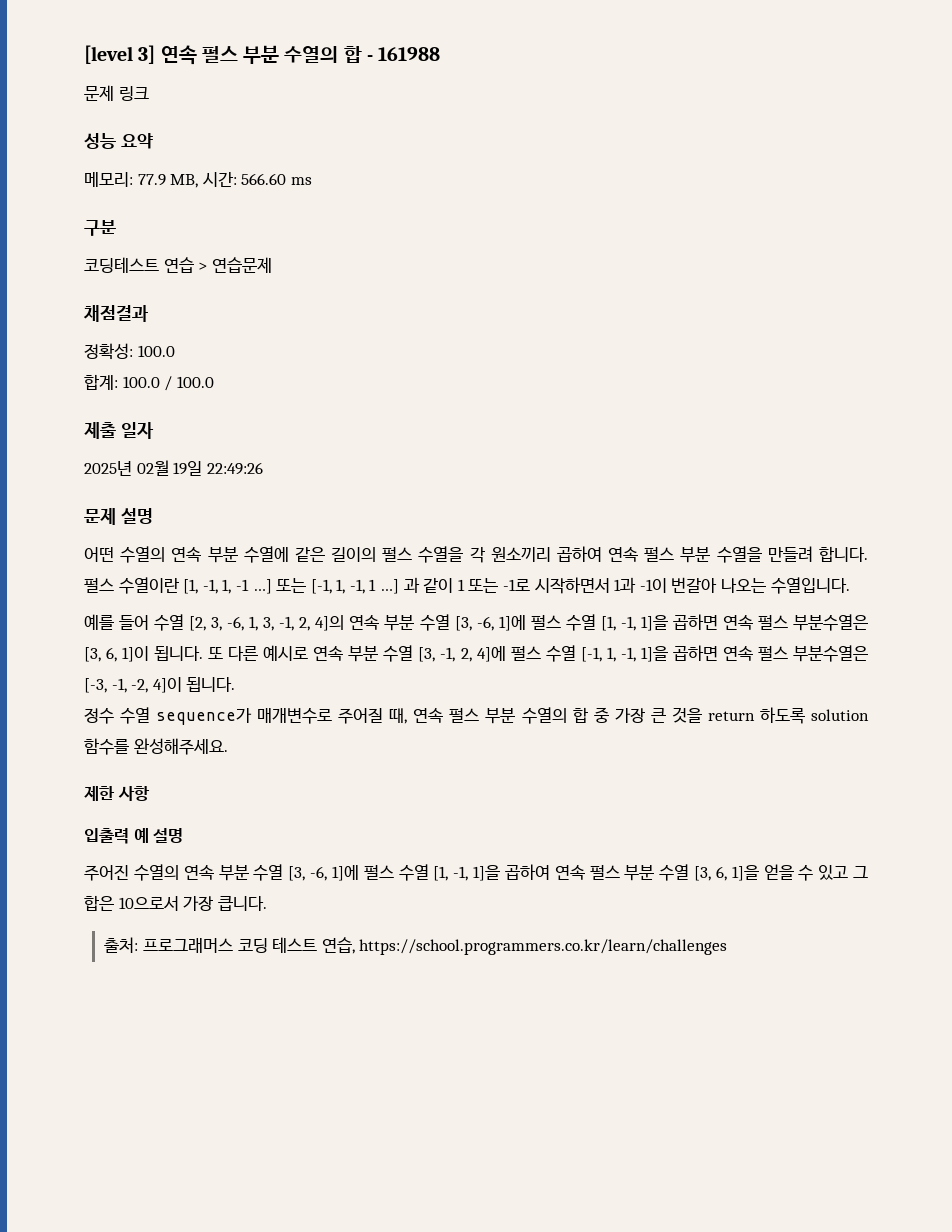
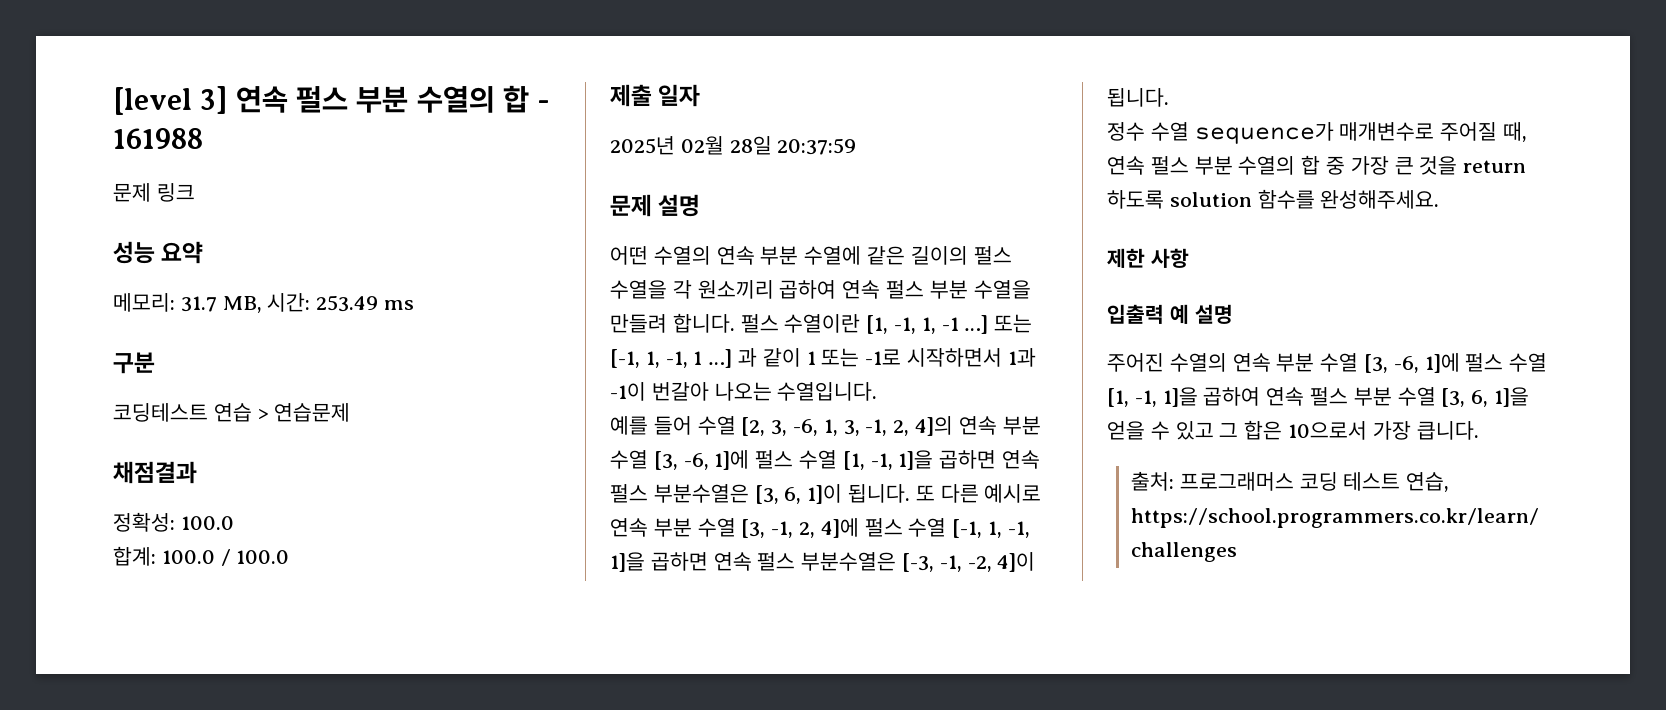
- 메모리: 77.9 MB, 시간: 566.60 ms
+ 메모리: 31.7 MB, 시간: 253.49 ms
- 2025년 02월 19일 22:49:26
+ 2025년 02월 28일 20:37:59

